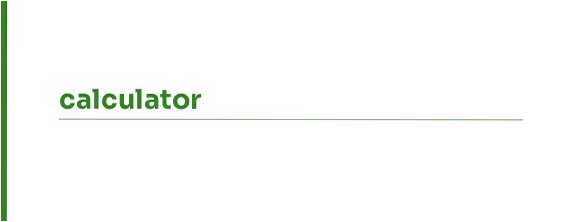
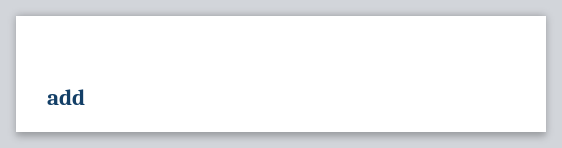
- calculator
+ add

